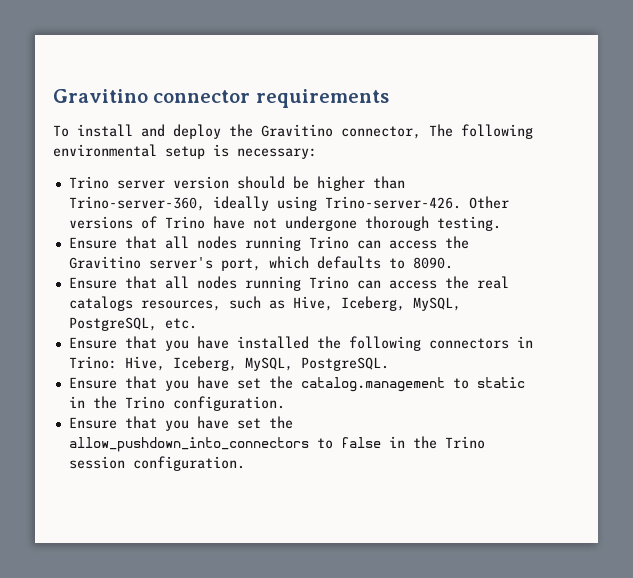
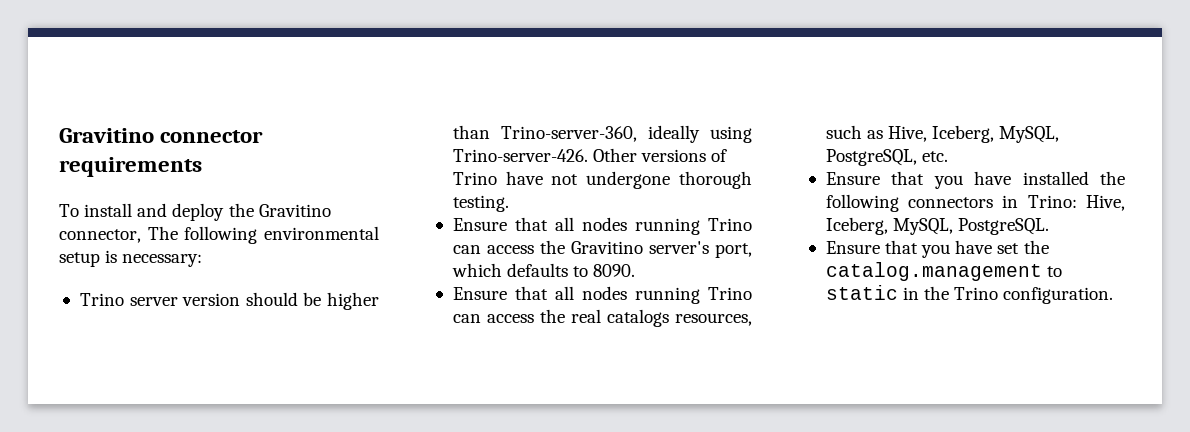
- Ensure that you have set the allow_pushdown_into_connectors to false in the Trino session configuration.

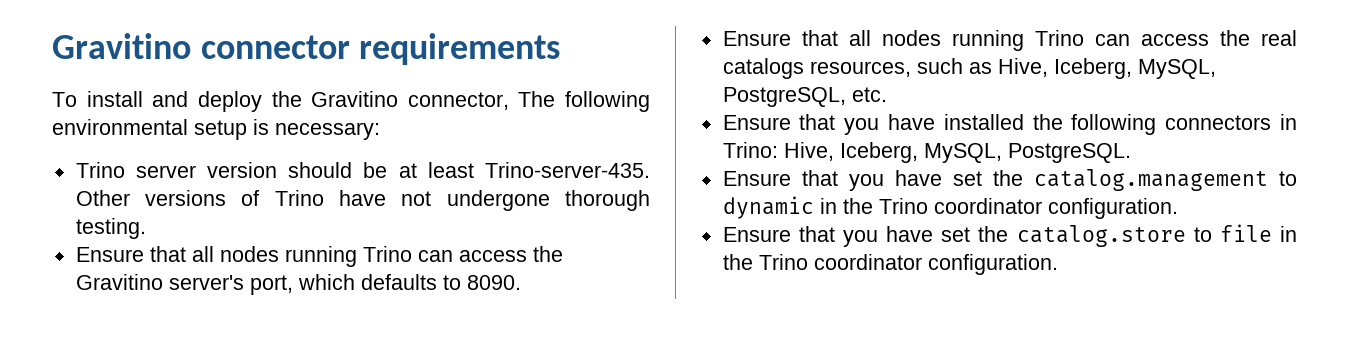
- Trino server version should be higher than Trino-server-360, ideally using Trino-server-426.
+ Trino server version should be at least Trino-server-435.
- Ensure that you have set the catalog.management to static in the Trino configuration.
+ Ensure that you have set the catalog.management to dynamic in the Trino coordinator configuration.
+ Ensure that you have set the catalog.store to file in the Trino coordinator configuration.

